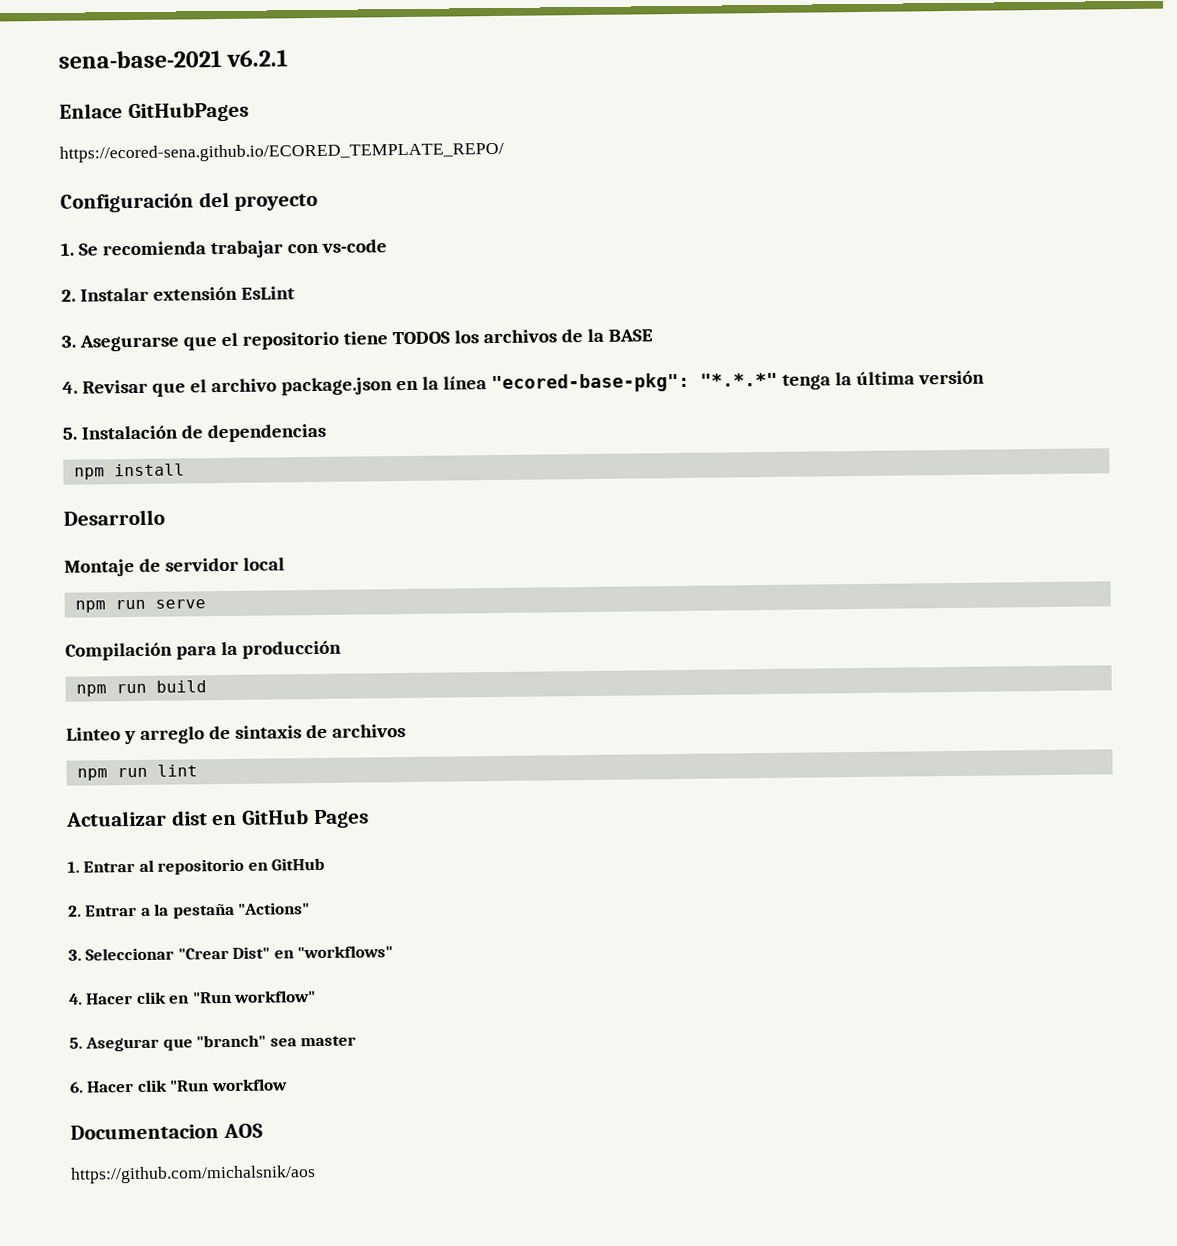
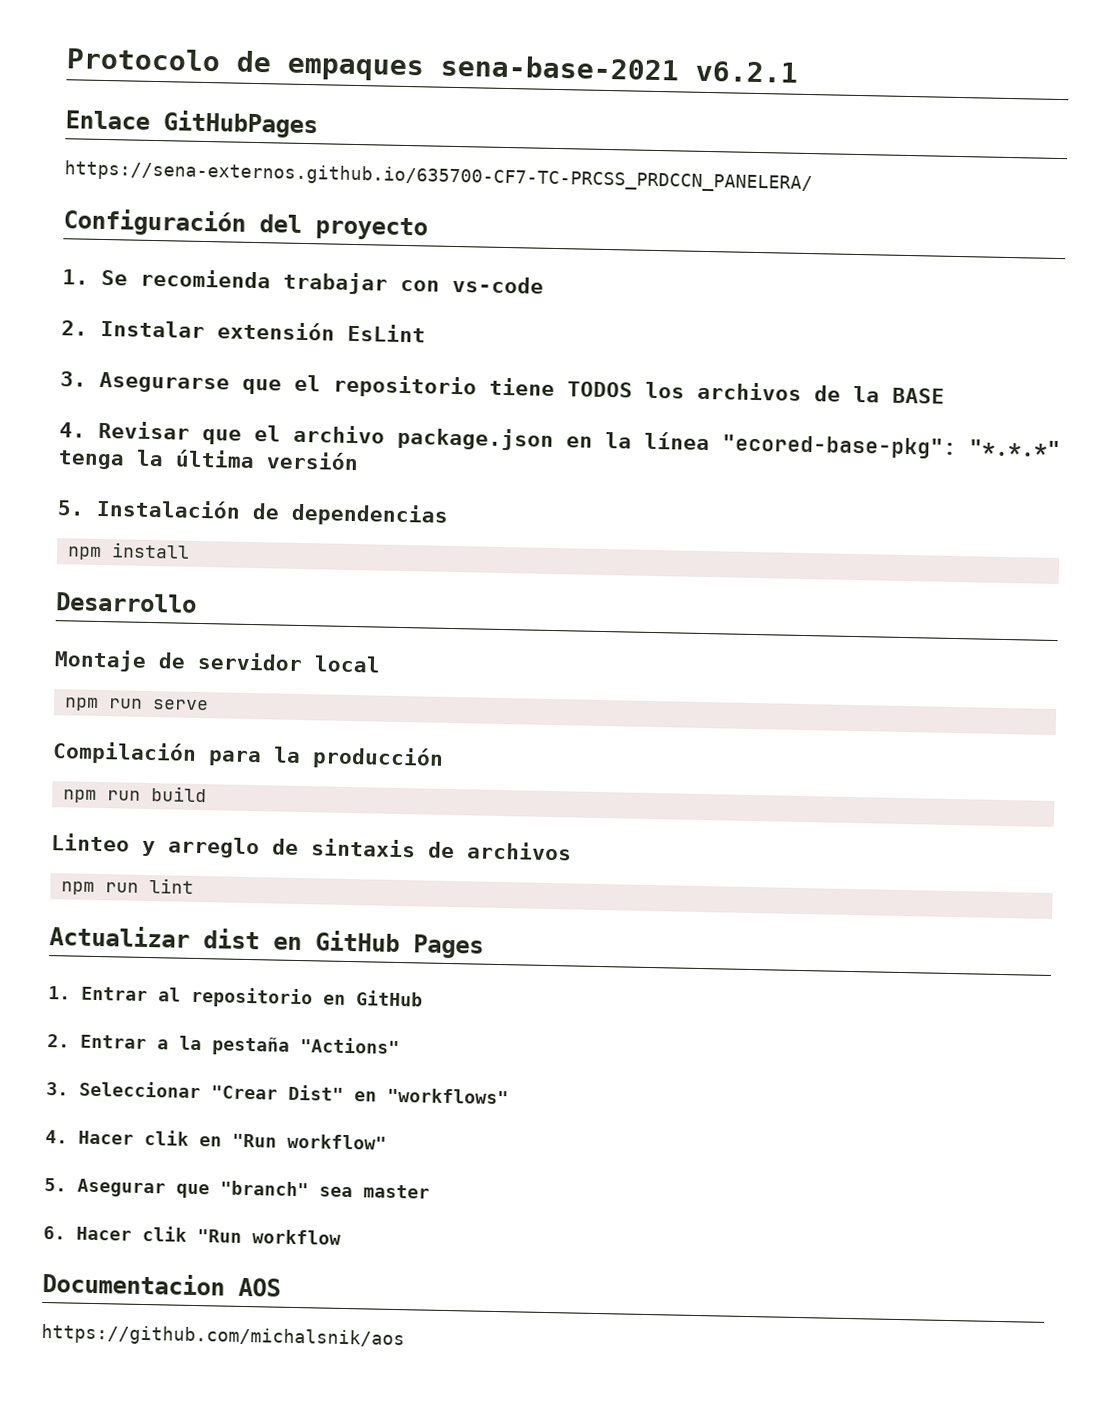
- sena-base-2021 v6.2.1
+ Protocolo de empaques sena-base-2021 v6.2.1
- https://ecored-sena.github.io/ECORED_TEMPLATE_REPO/
+ https://sena-externos.github.io/635700-CF7-TC-PRCSS_PRDCCN_PANELERA/

